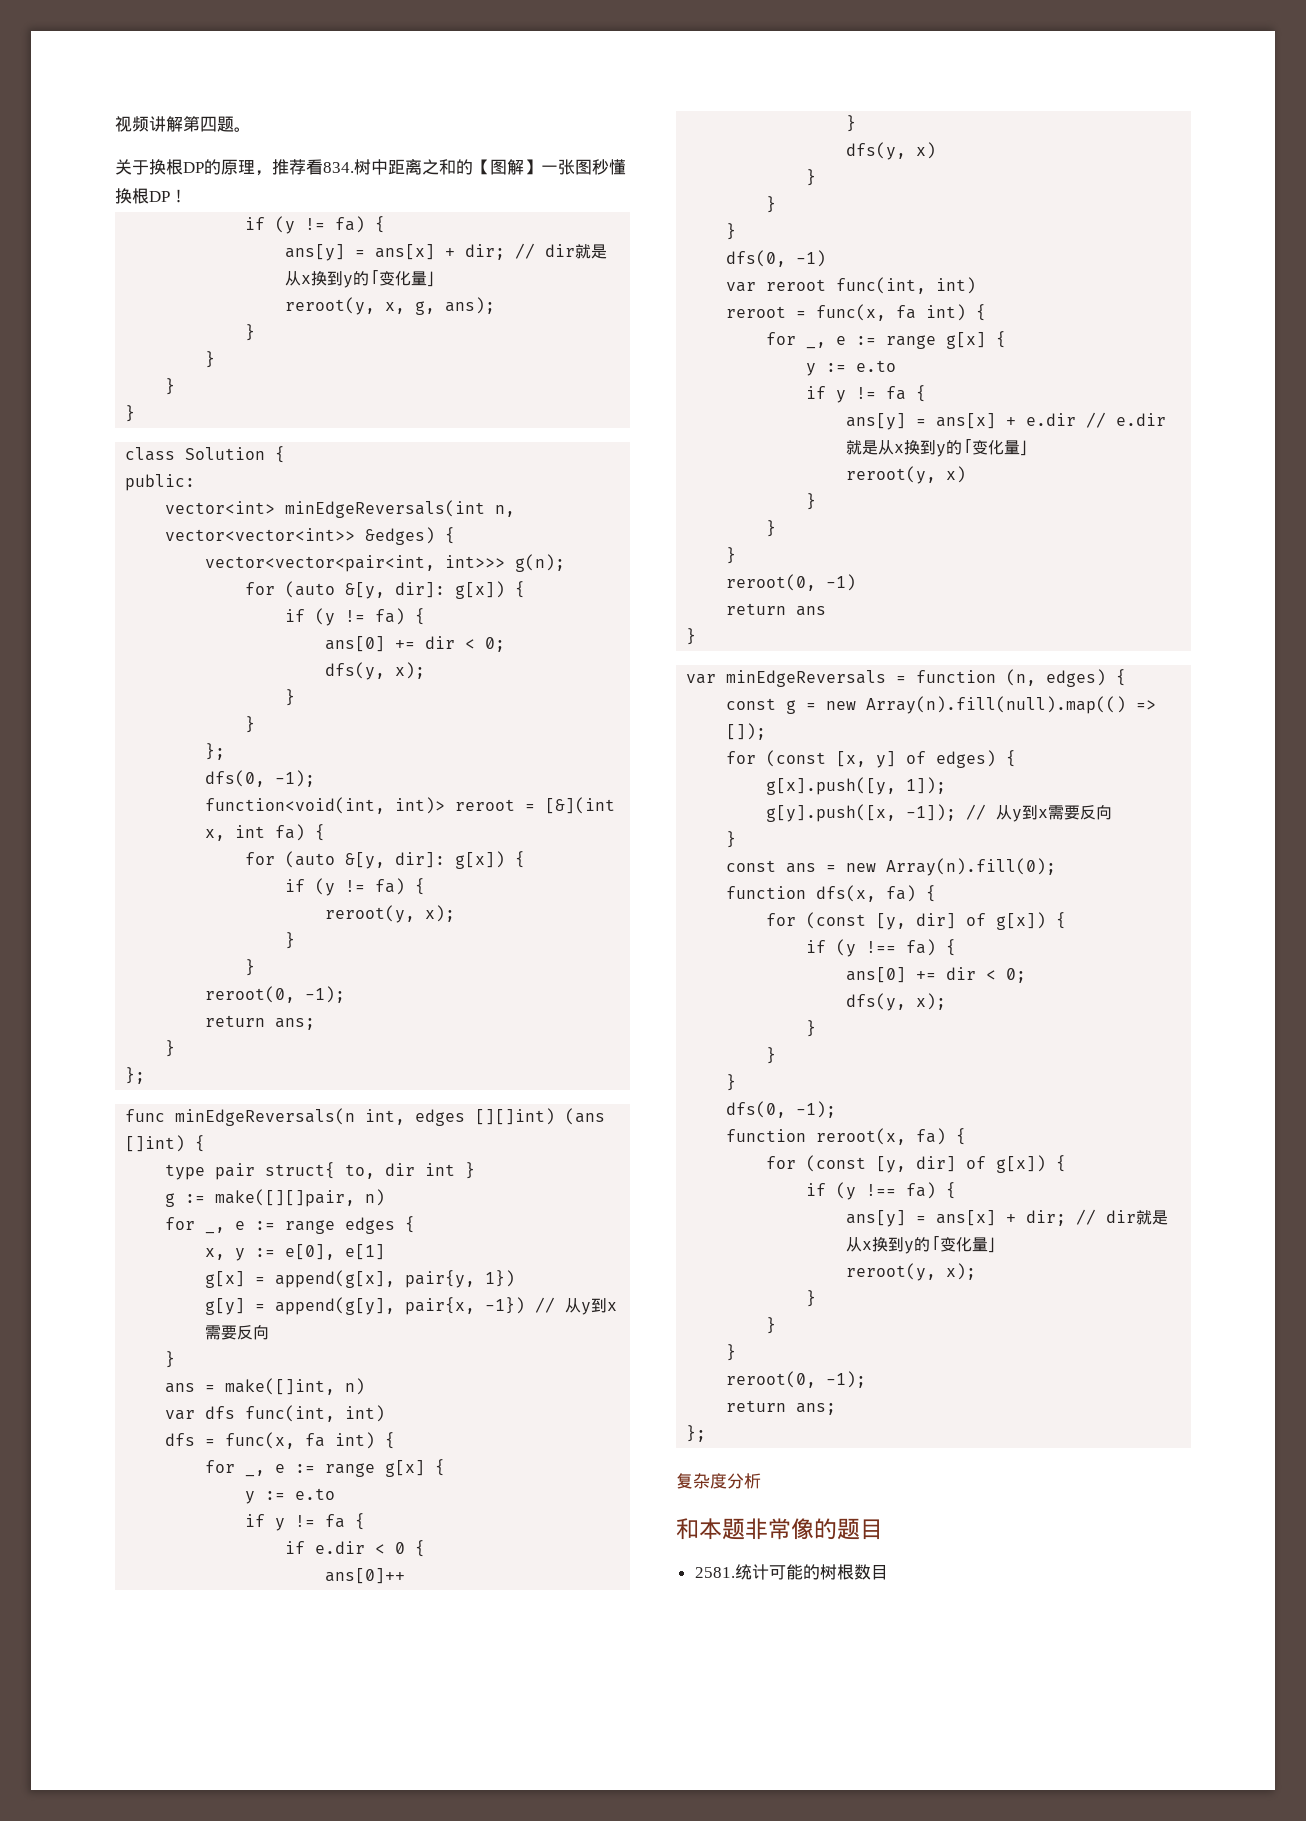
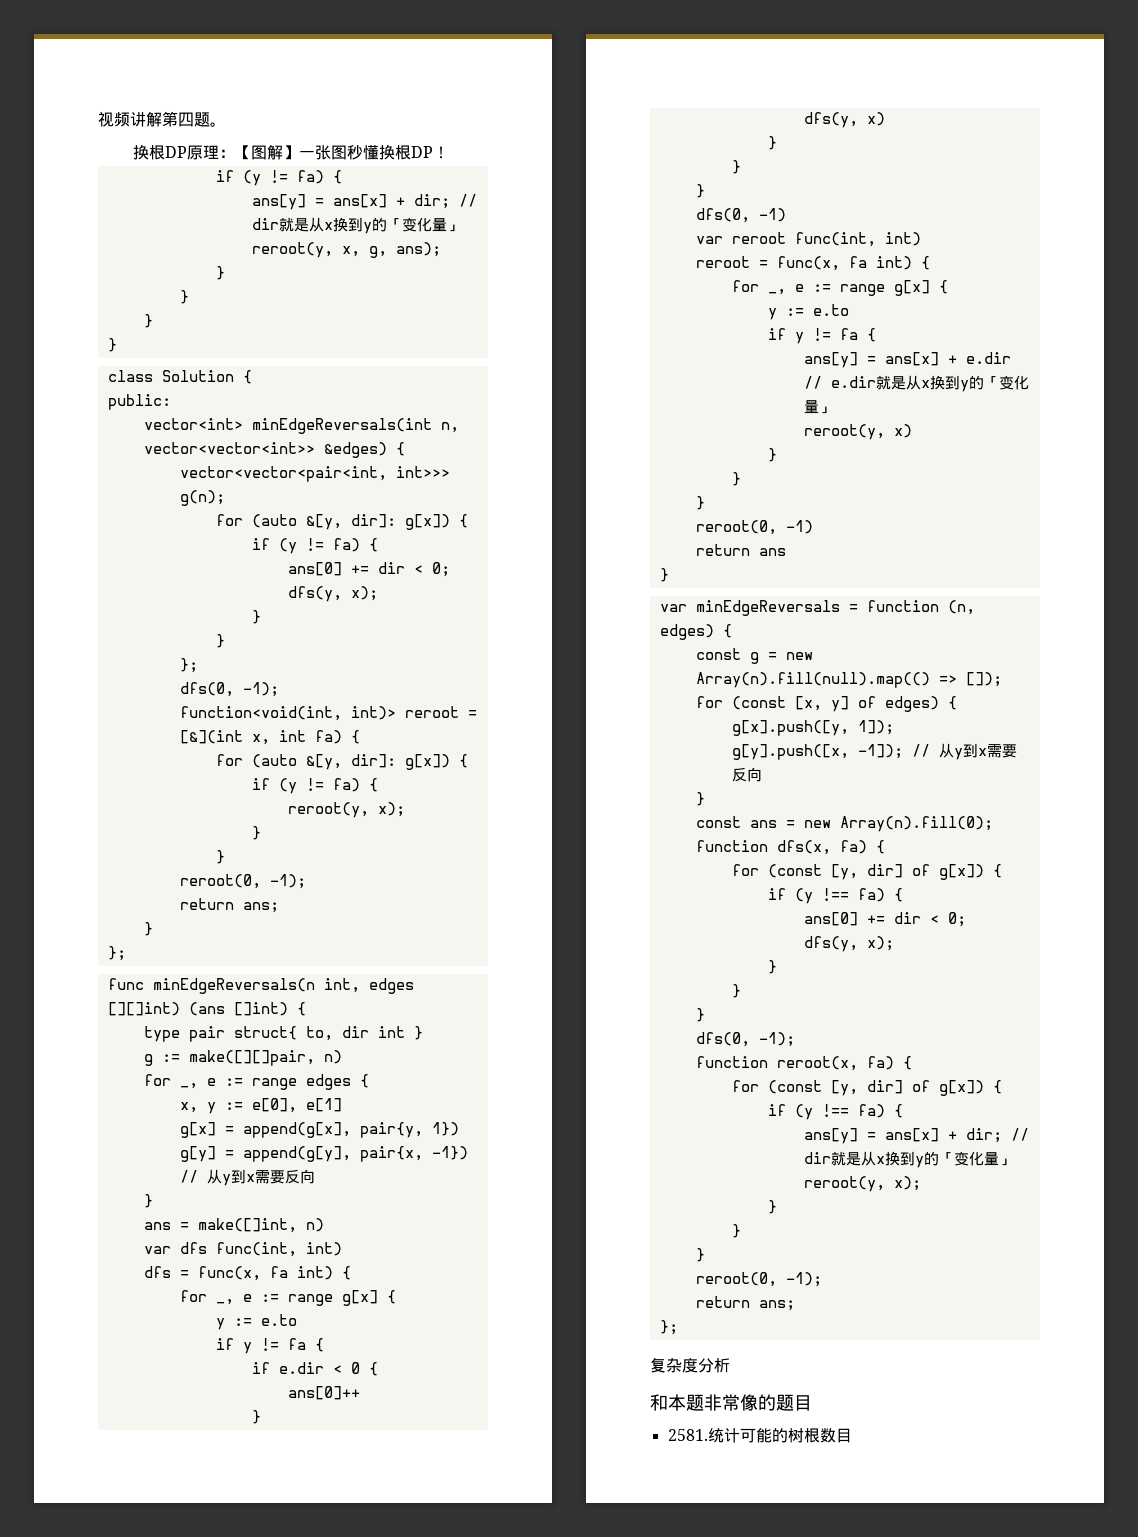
- 关于换根DP的原理，推荐看834.树中距离之和的【图解】一张图秒懂换根DP！
+ 换根DP原理：【图解】一张图秒懂换根DP！

